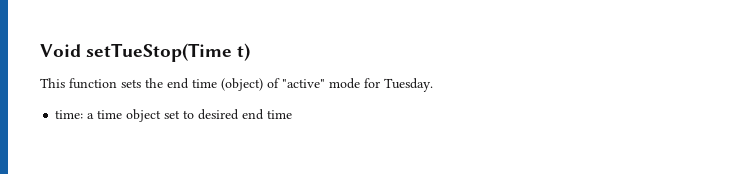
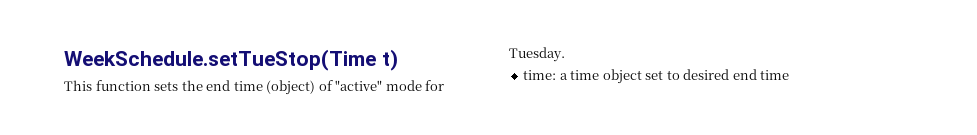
- Void setTueStop(Time t)
+ WeekSchedule.setTueStop(Time t)

